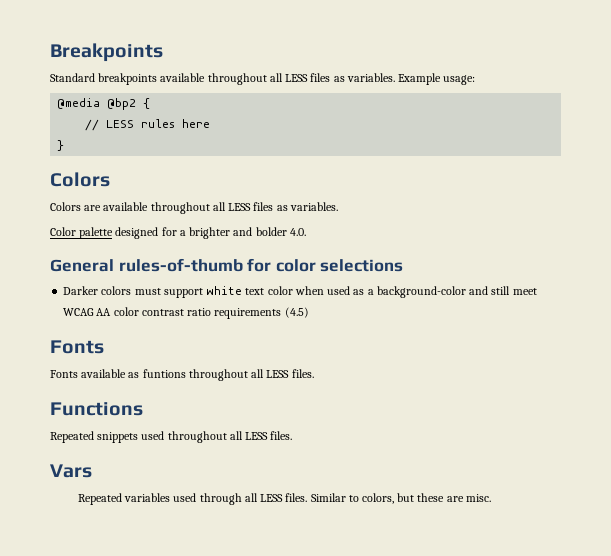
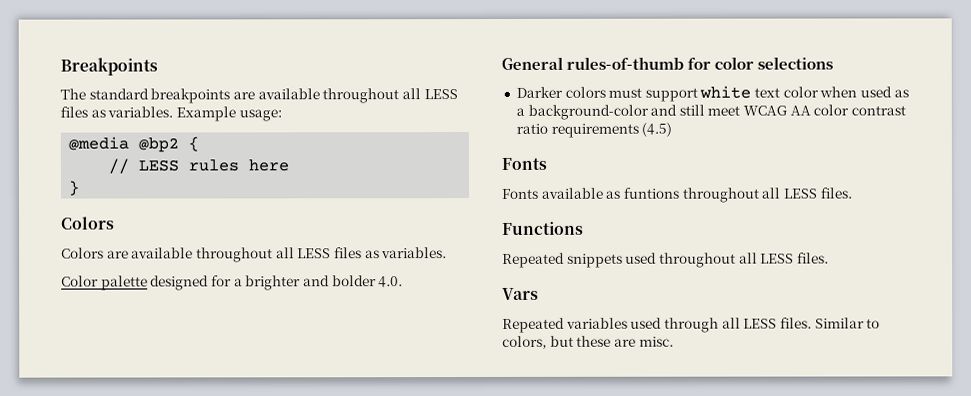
- Standard breakpoints available throughout all LESS files as variables.
+ The standard breakpoints are available throughout all LESS files as variables.

